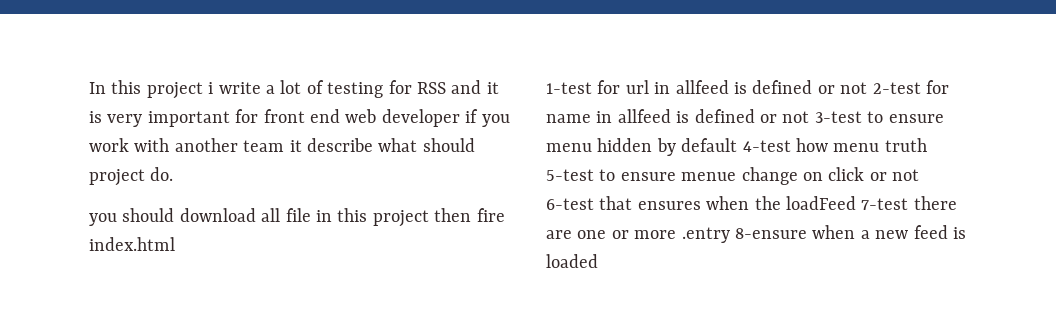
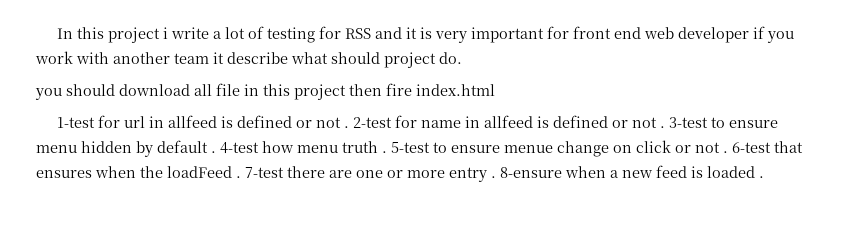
- 1-test for url in allfeed is defined or not 2-test for name in allfeed is defined or not 3-test to ensure menu hidden by default 4-test how menu truth 5-test to ensure menue change on click or not 6-test that ensures when the loadFeed 7-test there are one or more .entry 8-ensure when a new feed is loaded
+ 1-test for url in allfeed is defined or not . 2-test for name in allfeed is defined or not . 3-test to ensure menu hidden by default . 4-test how menu truth . 5-test to ensure menue change on click or not . 6-test that ensures when the loadFeed . 7-test there are one or more entry . 8-ensure when a new feed is loaded .

